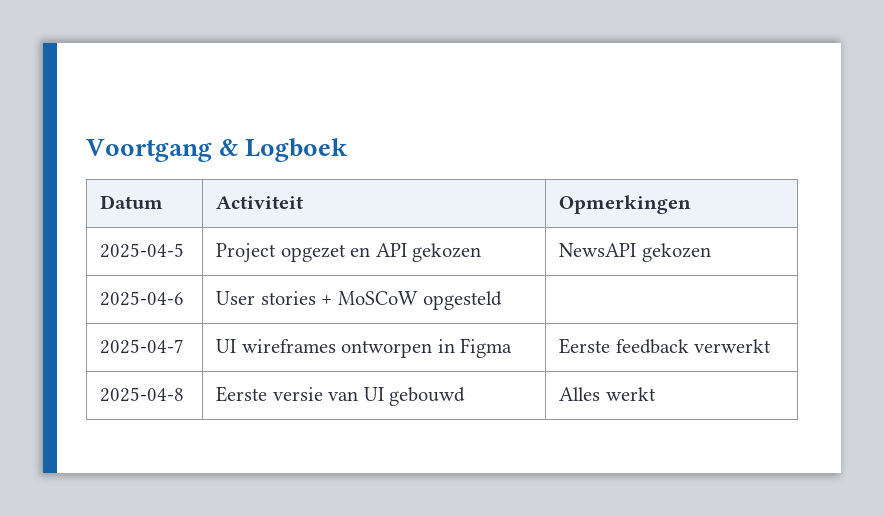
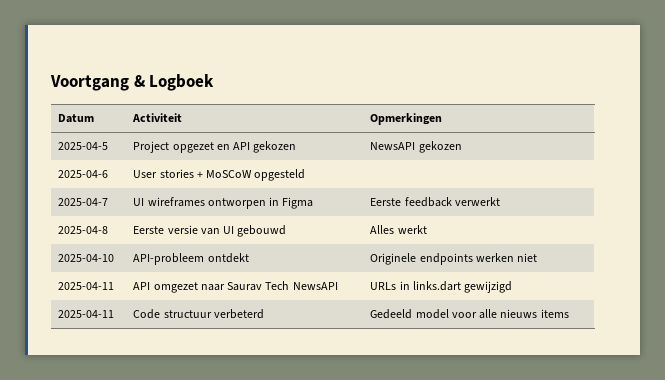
+ 2025-04-10 | API-probleem ontdekt | Originele endpoints werken niet
+ 2025-04-11 | API omgezet naar Saurav Tech NewsAPI | URLs in links.dart gewijzigd
+ 2025-04-11 | Code structuur verbeterd | Gedeeld model voor alle nieuws items

